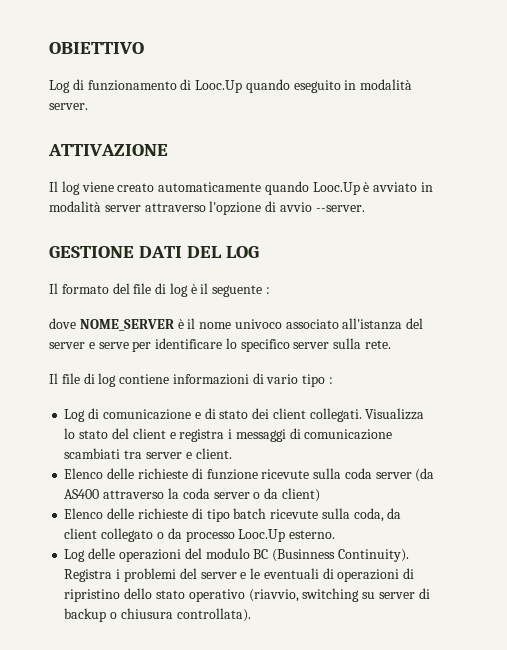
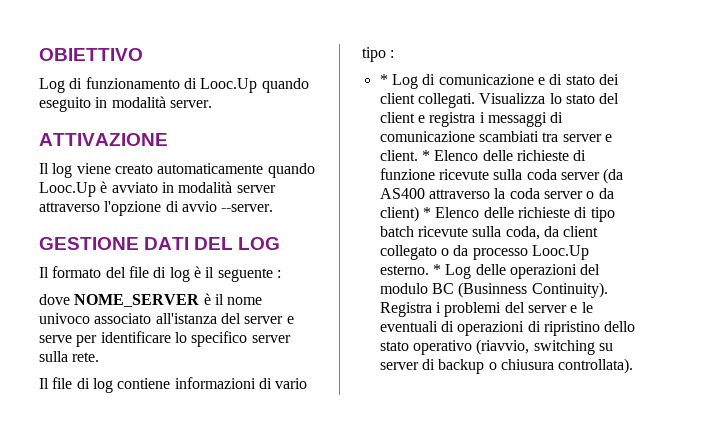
- Log di comunicazione e di stato dei client collegati.
+ * Log di comunicazione e di stato dei client collegati.
- Visualizza lo stato del client e registra i messaggi di comunicazione scambiati tra server e client.
- Elenco delle richieste di funzione ricevute sulla coda server (da AS400 attraverso la coda server o da client)
- Elenco delle richieste di tipo batch ricevute sulla coda, da client collegato o da processo Looc.Up esterno.
- Log delle operazioni del modulo BC (Businness Continuity).
+ Visualizza lo stato del client e registra i messaggi di comunicazione scambiati tra server e client. * Elenco delle richieste di funzione ricevute sulla coda server (da AS400 attraverso la coda server o da client) * Elenco delle richieste di tipo batch ricevute sulla coda, da client collegato o da processo Looc.Up esterno. * Log delle operazioni del modulo BC (Businness Continuity).

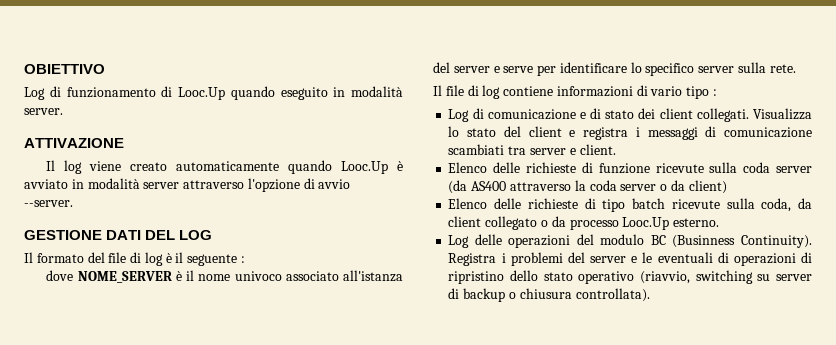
- * Log di comunicazione e di stato dei client collegati.
+ Log di comunicazione e di stato dei client collegati.
- Visualizza lo stato del client e registra i messaggi di comunicazione scambiati tra server e client. * Elenco delle richieste di funzione ricevute sulla coda server (da AS400 attraverso la coda server o da client) * Elenco delle richieste di tipo batch ricevute sulla coda, da client collegato o da processo Looc.Up esterno. * Log delle operazioni del modulo BC (Businness Continuity).
+ Visualizza lo stato del client e registra i messaggi di comunicazione scambiati tra server e client.
+ Elenco delle richieste di funzione ricevute sulla coda server (da AS400 attraverso la coda server o da client)
+ Elenco delle richieste di tipo batch ricevute sulla coda, da client collegato o da processo Looc.Up esterno.
+ Log delle operazioni del modulo BC (Businness Continuity).

